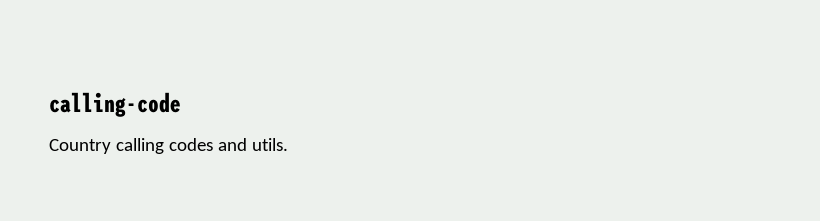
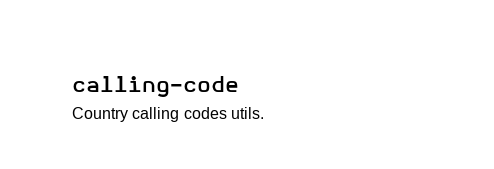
- Country calling codes and utils.
+ Country calling codes utils.

